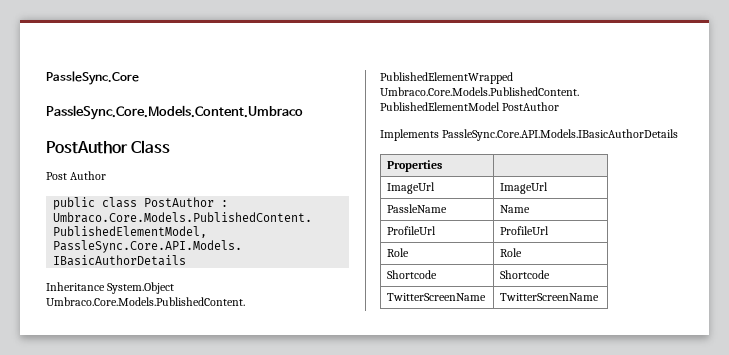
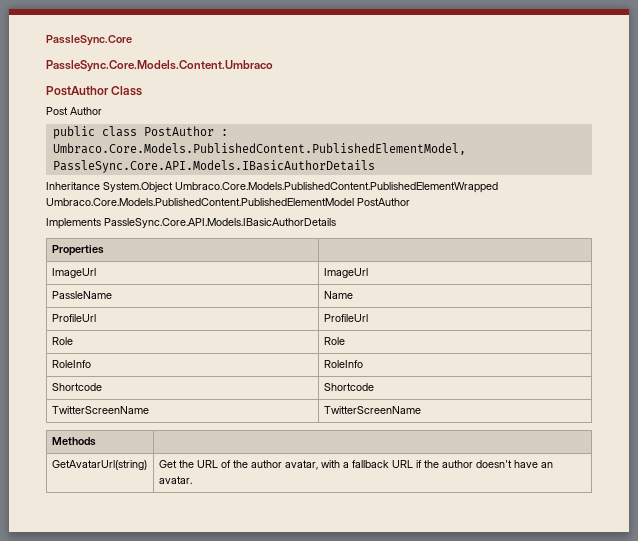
+ RoleInfo | RoleInfo
+ Methods |
+ GetAvatarUrl(string) | Get the URL of the author avatar, with a fallback URL if the author doesn't have an avatar.

